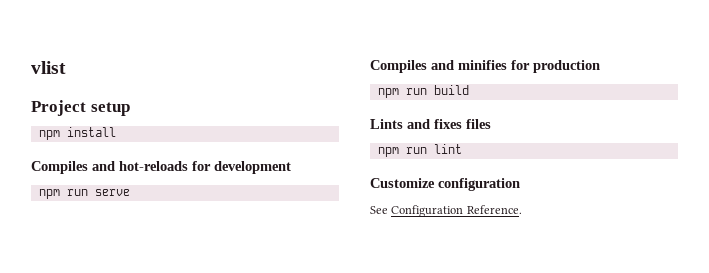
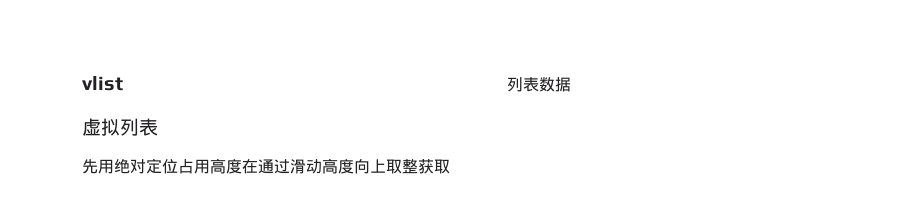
- Project setup
- npm install
- Compiles and hot-reloads for development
- npm run serve
- Compiles and minifies for production
- npm run build
- Lints and fixes files
- npm run lint
- Customize configuration
- See Configuration Reference.
+ 虚拟列表
+ 先用绝对定位占用高度在通过滑动高度向上取整获取列表数据

